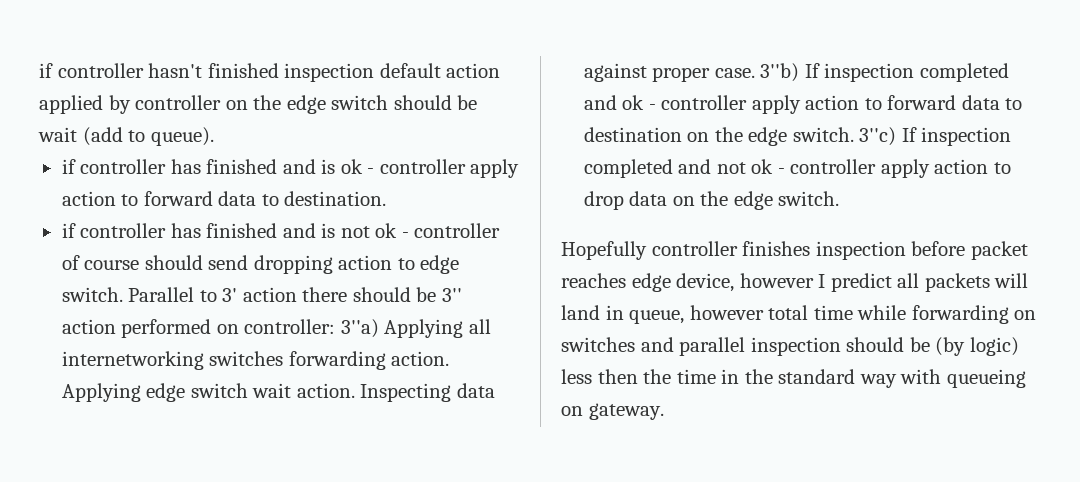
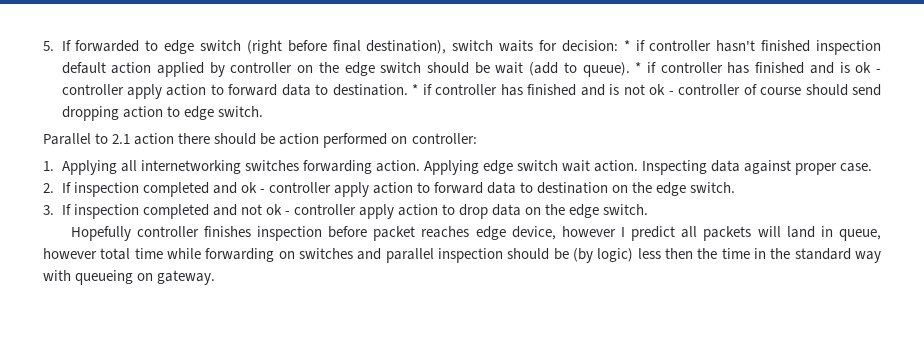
- if controller hasn't finished inspection default action applied by controller on the edge switch should be wait (add to queue).
- if controller has finished and is ok - controller apply action to forward data to destination.
- if controller has finished and is not ok - controller of course should send dropping action to edge switch. Parallel to 3' action there should be 3'' action performed on controller: 3''a) Applying all internetworking switches forwarding action.
+ 5. If forwarded to edge switch (right before final destination), switch waits for decision: * if controller hasn't finished inspection default action applied by controller on the edge switch should be wait (add to queue). * if controller has finished and is ok - controller apply action to forward data to destination. * if controller has finished and is not ok - controller of course should send dropping action to edge switch.
+ Parallel to 2.1 action there should be action performed on controller:
+ 1. Applying all internetworking switches forwarding action.
- Inspecting data against proper case. 3''b) If inspection completed and ok - controller apply action to forward data to destination on the edge switch. 3''c) If inspection completed and not ok - controller apply action to drop data on the edge switch.
+ Inspecting data against proper case.
+ 2. If inspection completed and ok - controller apply action to forward data to destination on the edge switch.
+ 3. If inspection completed and not ok - controller apply action to drop data on the edge switch.

